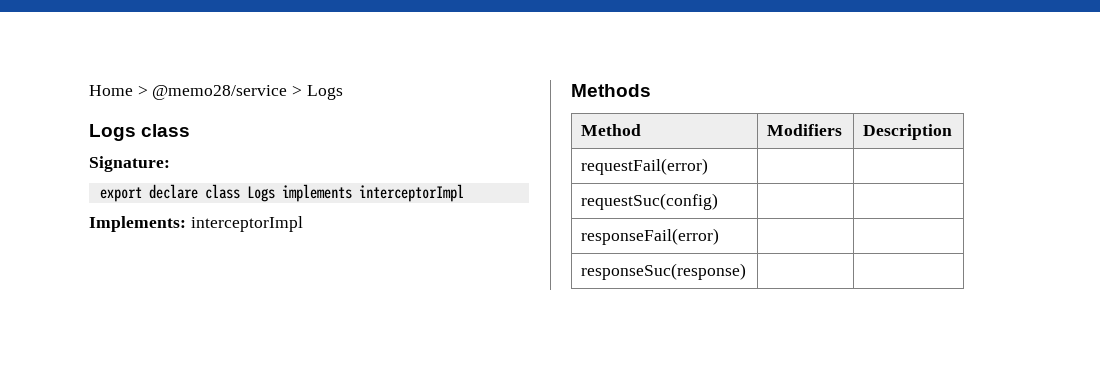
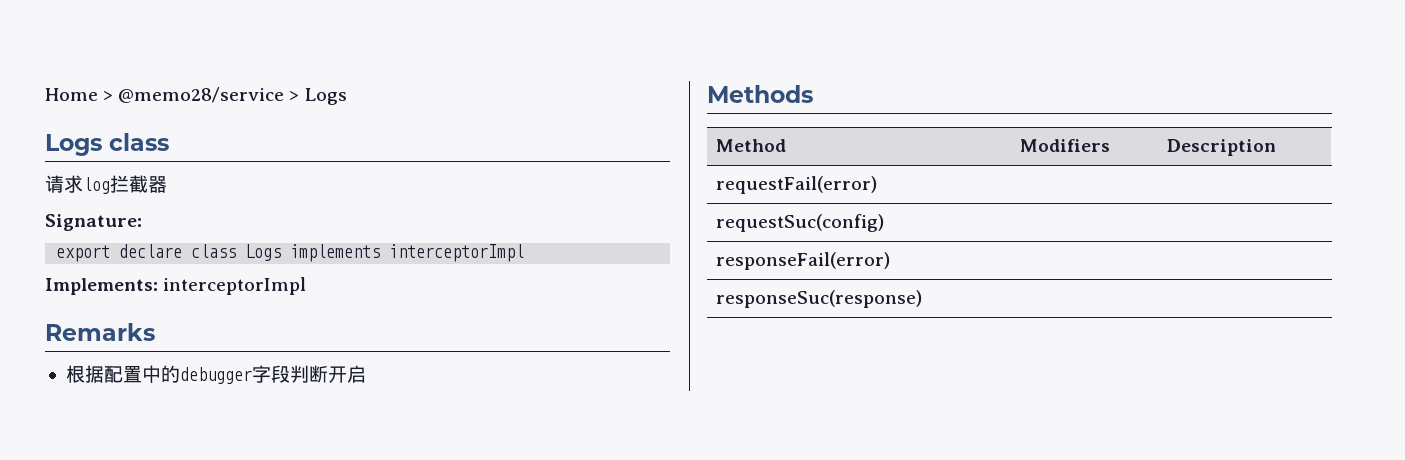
+ 请求log拦截器
+ Remarks
+ 根据配置中的debugger字段判断开启

